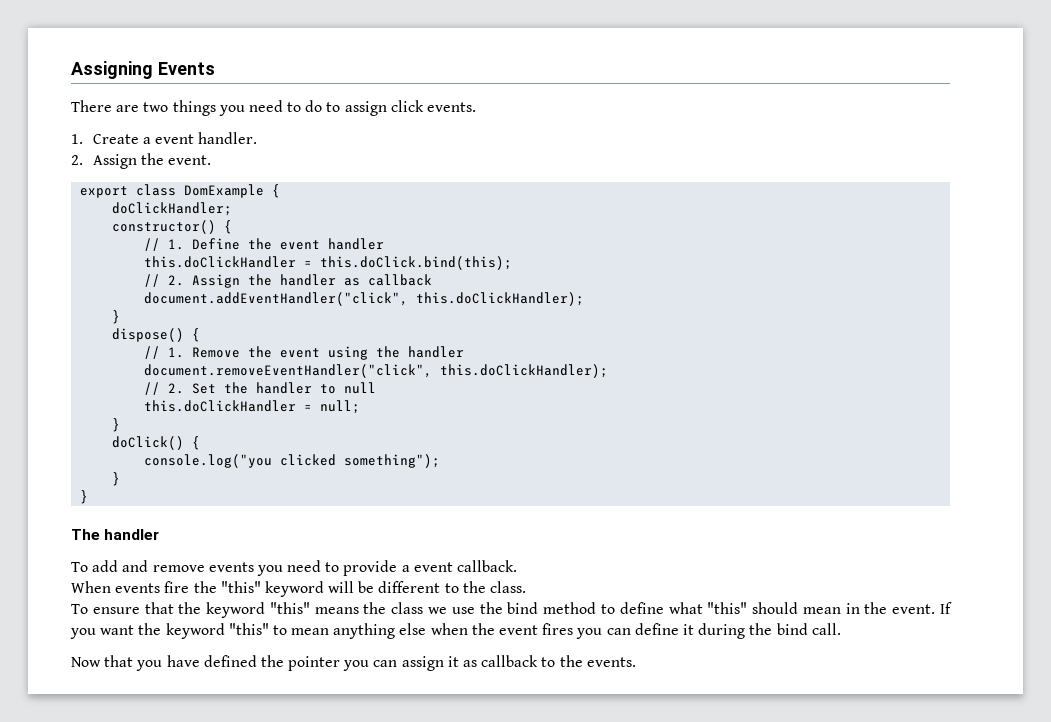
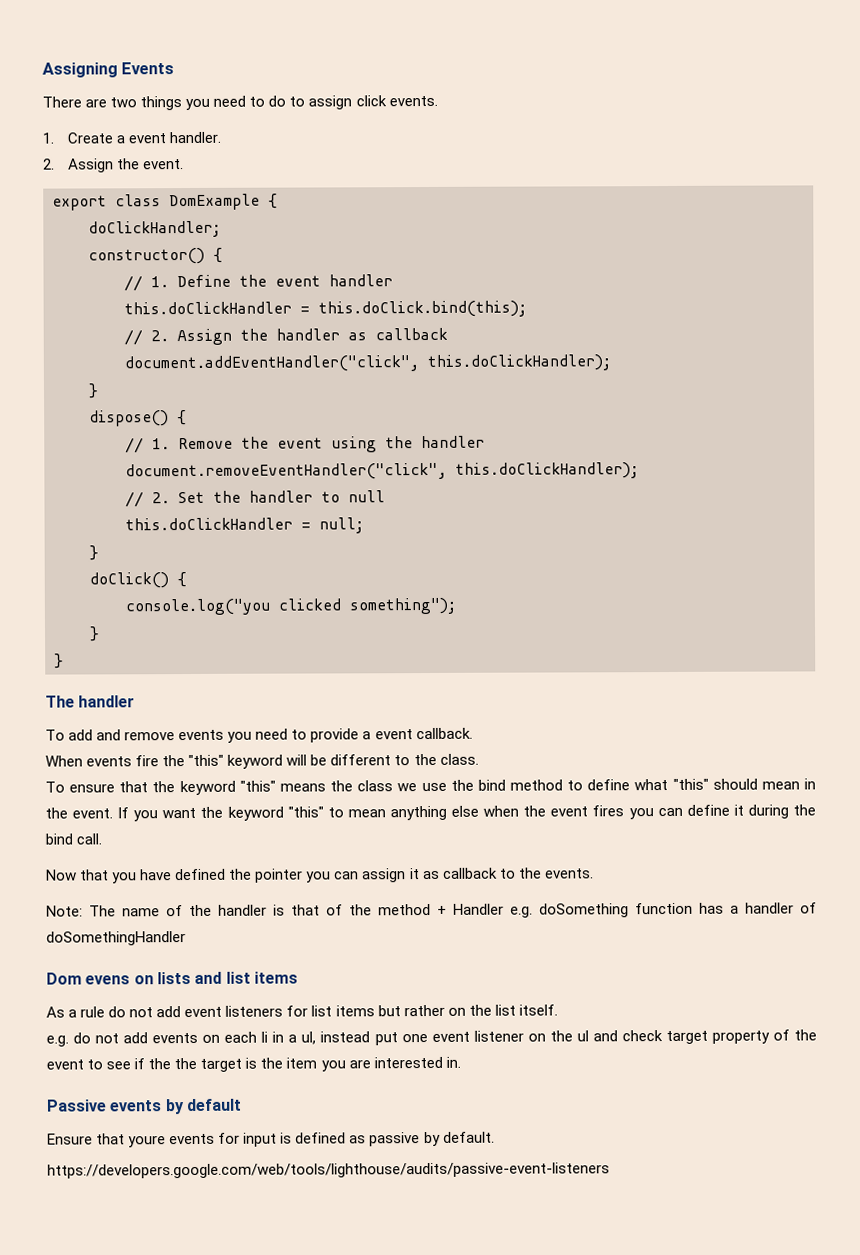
+ Note: The name of the handler is that of the method + Handler e.g. doSomething function has a handler of doSomethingHandler
+ Dom evens on lists and list items
+ As a rule do not add event listeners for list items but rather on the list itself.
+ e.g. do not add events on each li in a ul, instead put one event listener on the ul and check target property of the event to see if the the target is the item you are interested in.
+ Passive events by default
+ Ensure that youre events for input is defined as passive by default.
+ https://developers.google.com/web/tools/lighthouse/audits/passive-event-listeners

